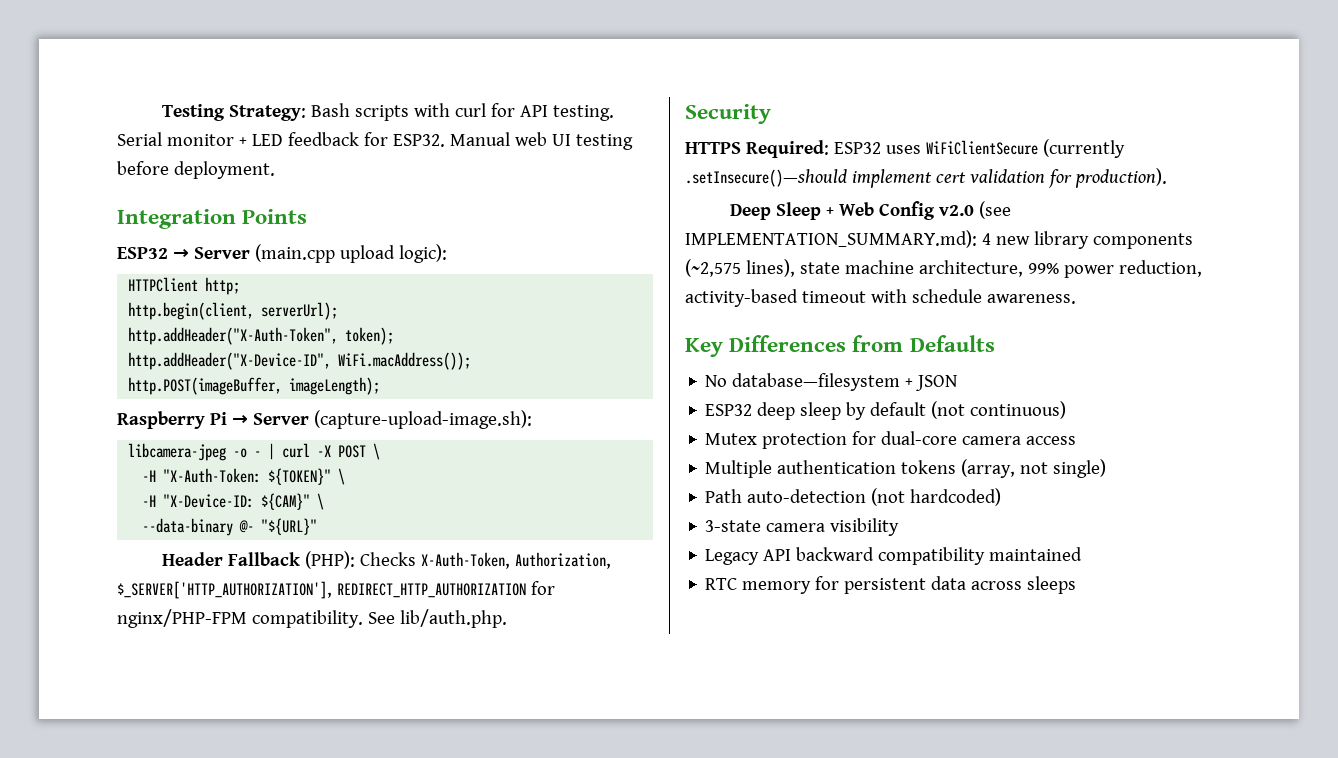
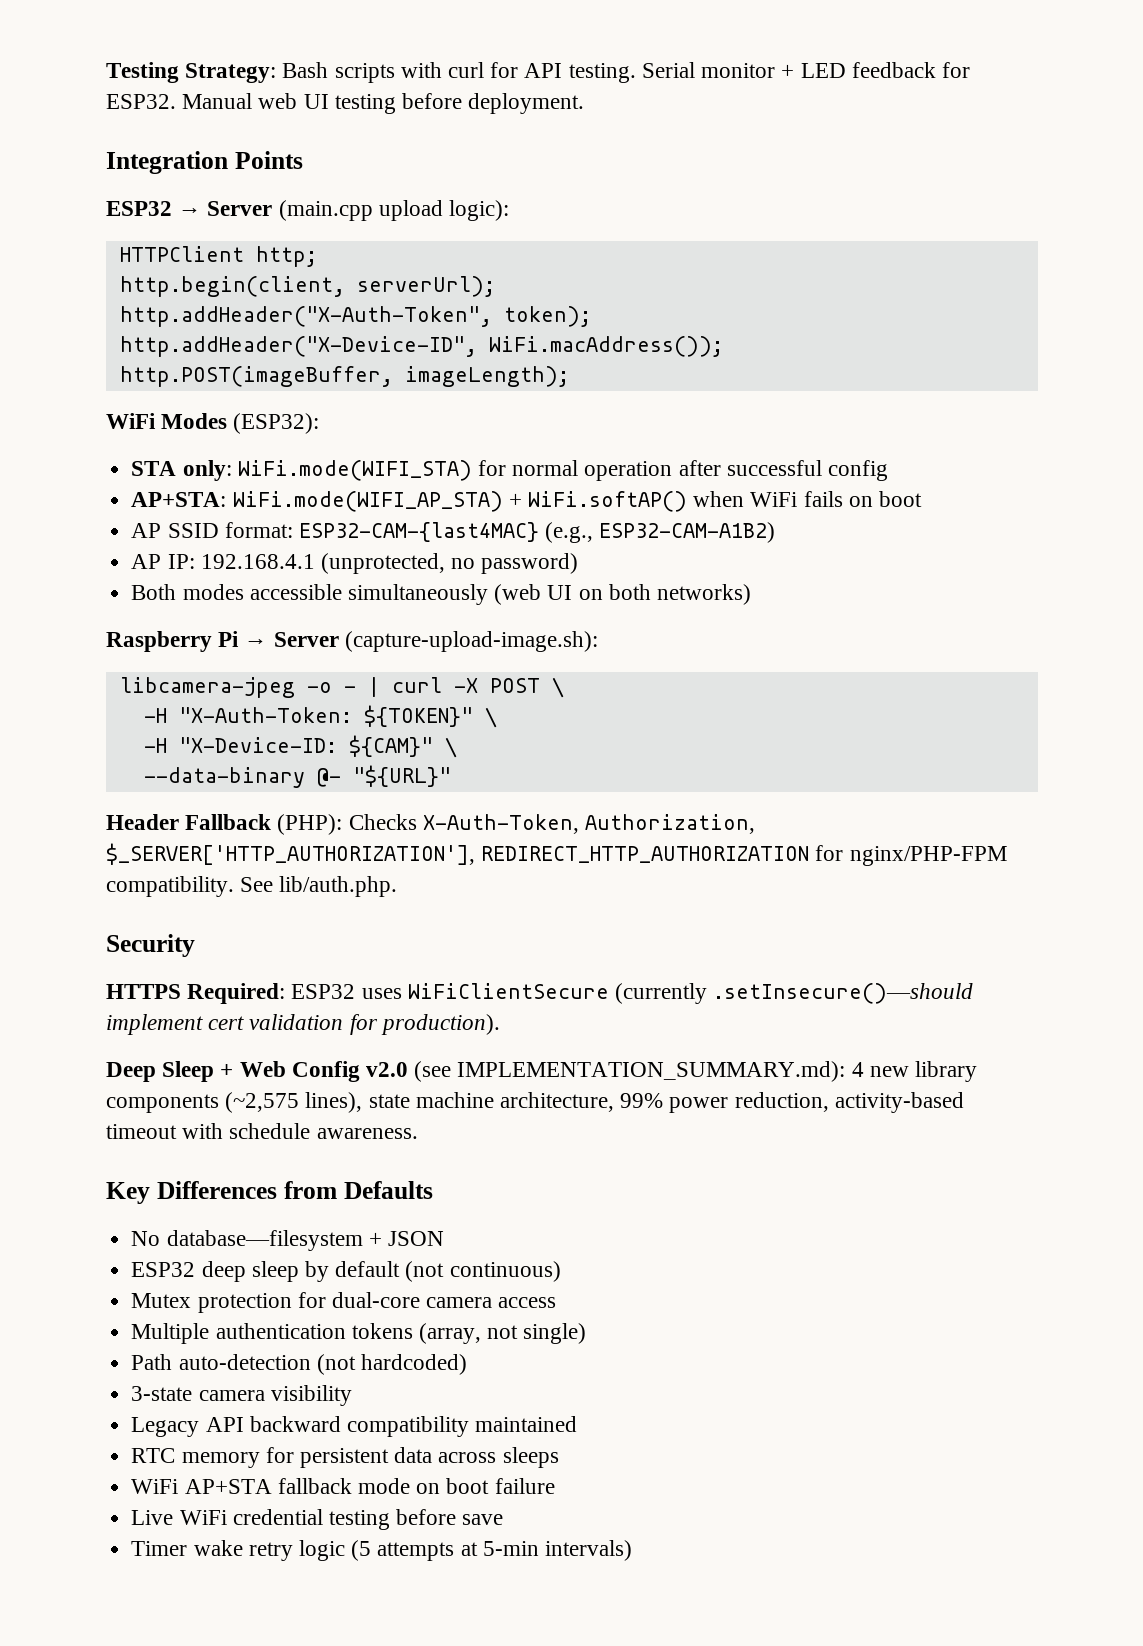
+ WiFi Modes (ESP32):
+ STA only: WiFi.mode(WIFI_STA) for normal operation after successful config
+ AP+STA: WiFi.mode(WIFI_AP_STA) + WiFi.softAP() when WiFi fails on boot
+ AP SSID format: ESP32-CAM-{last4MAC} (e.g., ESP32-CAM-A1B2)
+ AP IP: 192.168.4.1 (unprotected, no password)
+ Both modes accessible simultaneously (web UI on both networks)
+ WiFi AP+STA fallback mode on boot failure
+ Live WiFi credential testing before save
+ Timer wake retry logic (5 attempts at 5-min intervals)

